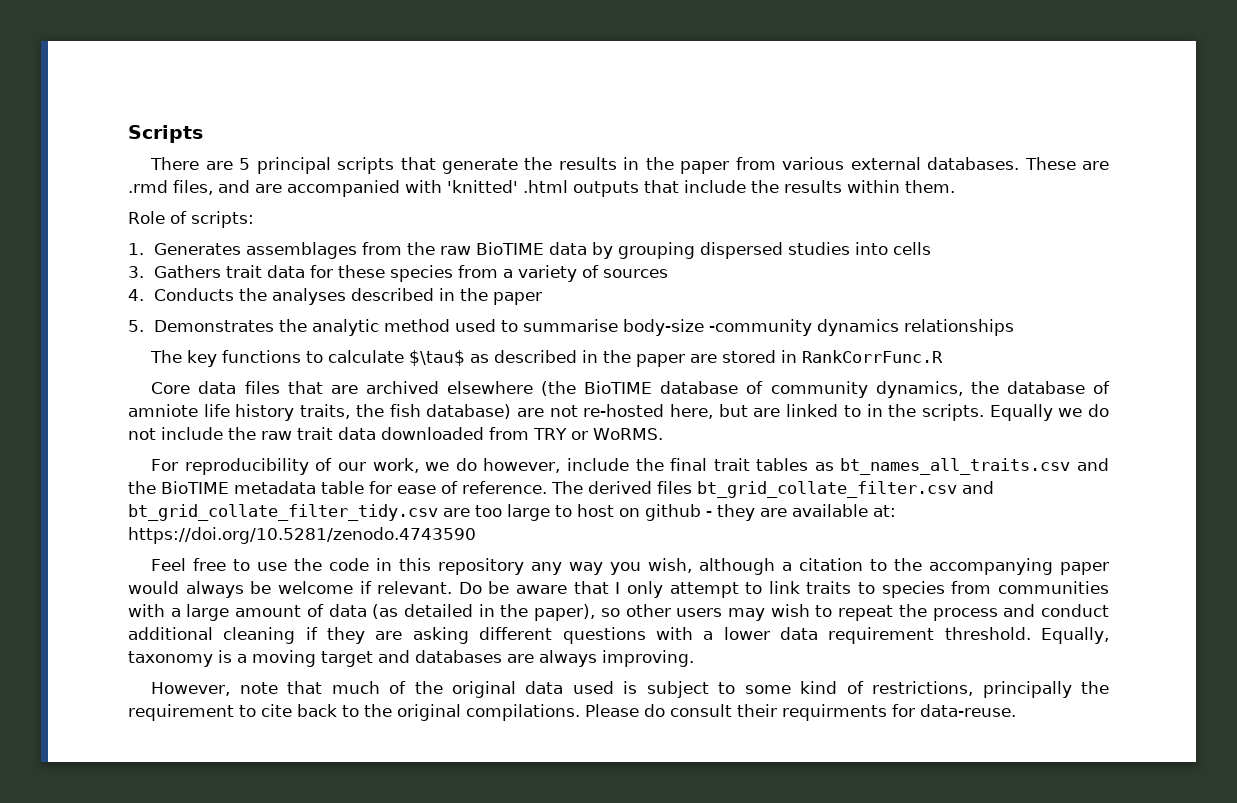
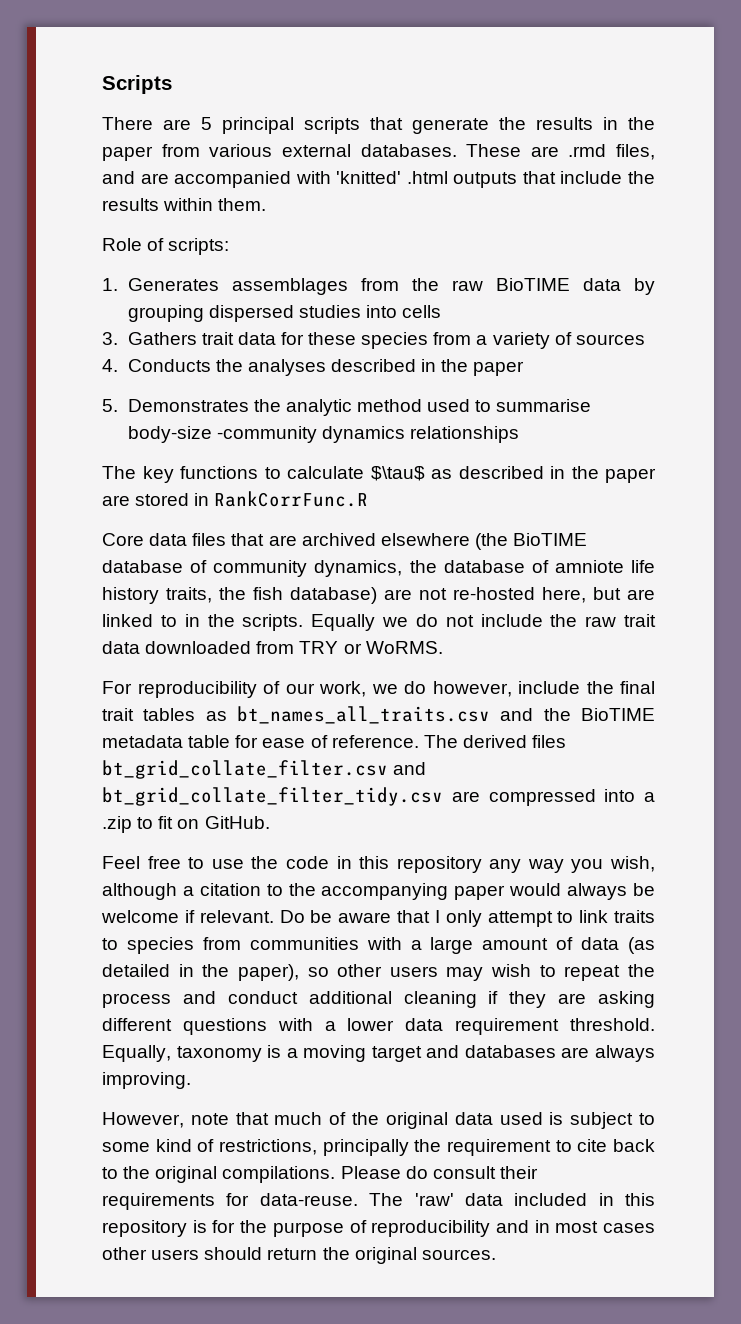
- The derived files bt_grid_collate_filter.csv and bt_grid_collate_filter_tidy.csv are too large to host on github - they are available at: https://doi.org/10.5281/zenodo.4743590
+ The derived files bt_grid_collate_filter.csv and bt_grid_collate_filter_tidy.csv are compressed into a .zip to fit on GitHub.
- Please do consult their requirments for data-reuse.
+ Please do consult their requirements for data-reuse.
+ The 'raw' data included in this repository is for the purpose of reproducibility and in most cases other users should return the original sources.

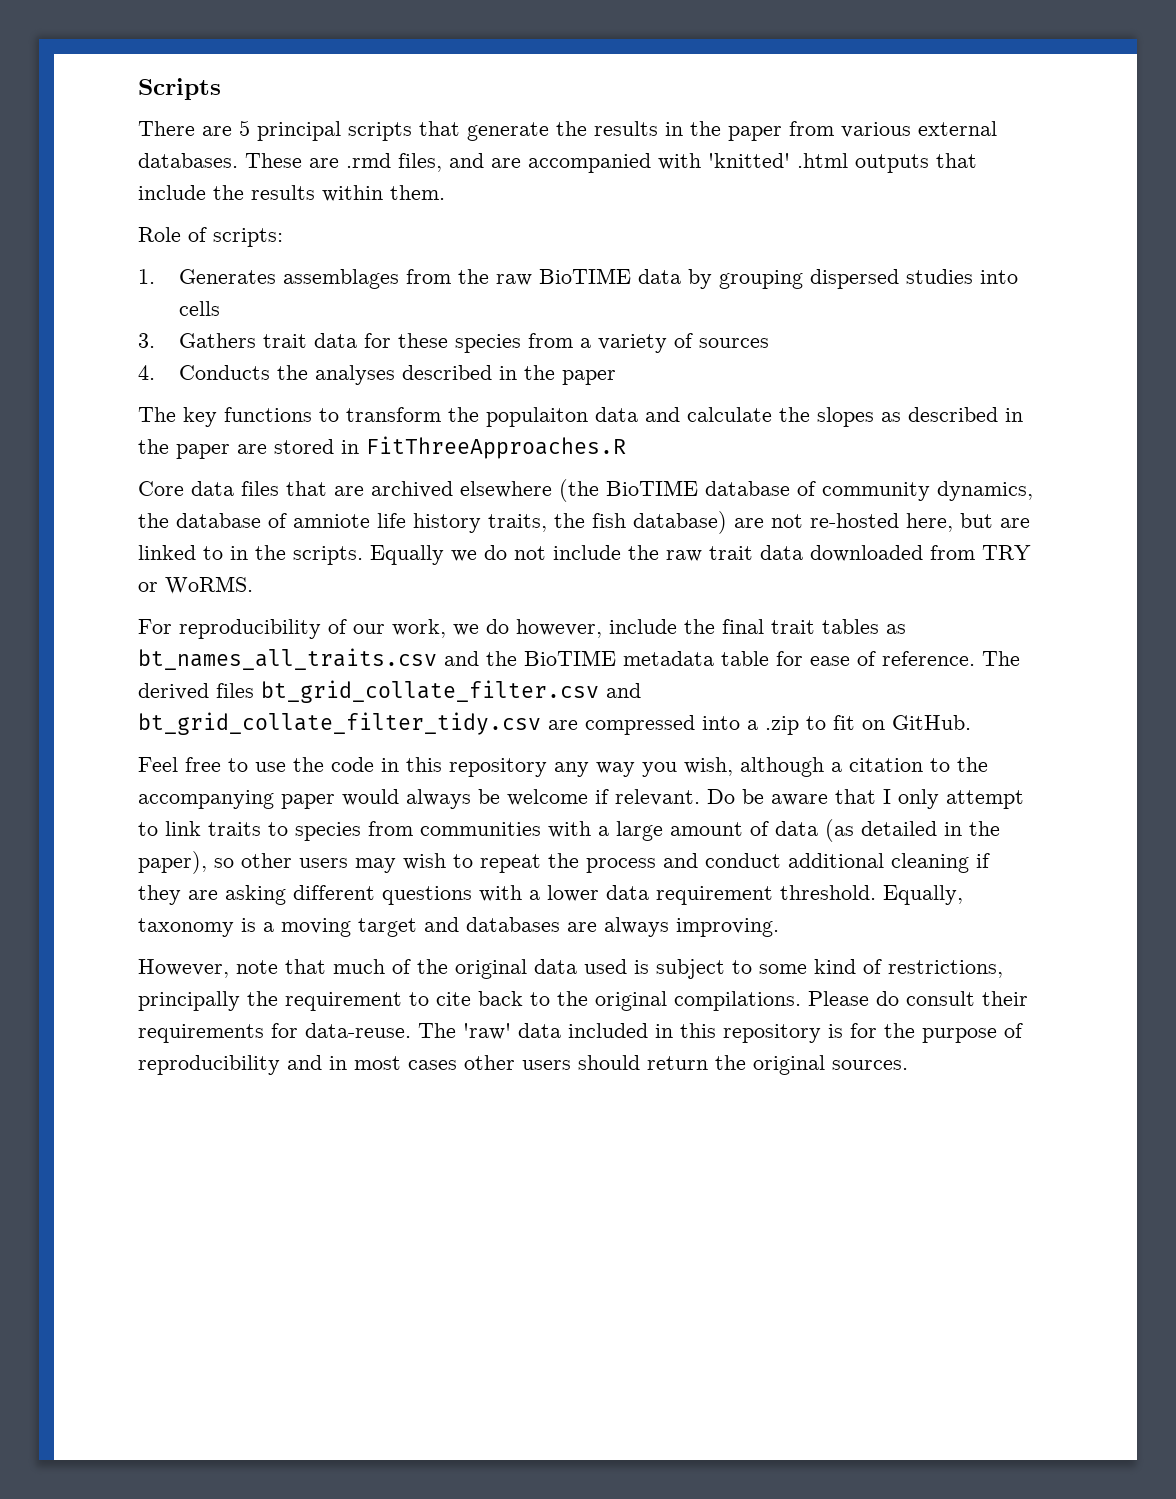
- 5. Demonstrates the analytic method used to summarise body-size -community dynamics relationships
- The key functions to calculate $\tau$ as described in the paper are stored in RankCorrFunc.R
+ The key functions to transform the populaiton data and calculate the slopes as described in the paper are stored in FitThreeApproaches.R

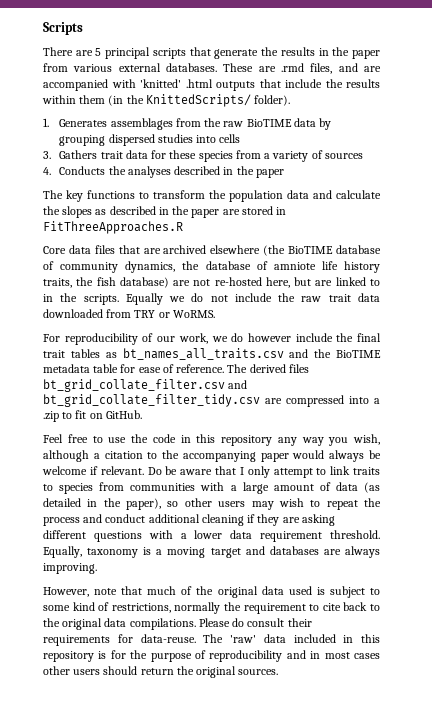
- These are .rmd files, and are accompanied with 'knitted' .html outputs that include the results within them.
- Role of scripts:
+ These are .rmd files, and are accompanied with 'knitted' .html outputs that include the results within them (in the KnittedScripts/ folder).
- The key functions to transform the populaiton data and calculate the slopes as described in the paper are stored in FitThreeApproaches.R
+ The key functions to transform the population data and calculate the slopes as described in the paper are stored in FitThreeApproaches.R
- For reproducibility of our work, we do however, include the final trait tables as bt_names_all_traits.csv and the BioTIME metadata table for ease of reference.
+ For reproducibility of our work, we do however include the final trait tables as bt_names_all_traits.csv and the BioTIME metadata table for ease of reference.
- However, note that much of the original data used is subject to some kind of restrictions, principally the requirement to cite back to the original compilations.
+ However, note that much of the original data used is subject to some kind of restrictions, normally the requirement to cite back to the original data compilations.

